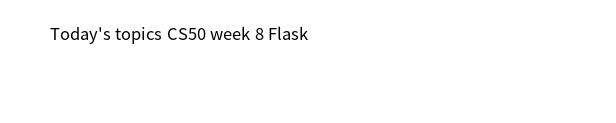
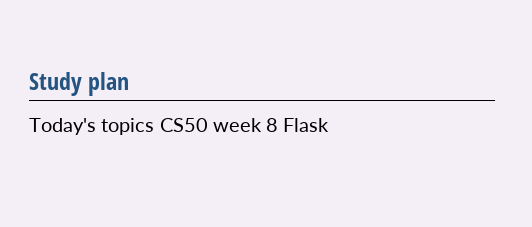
+ Study plan

